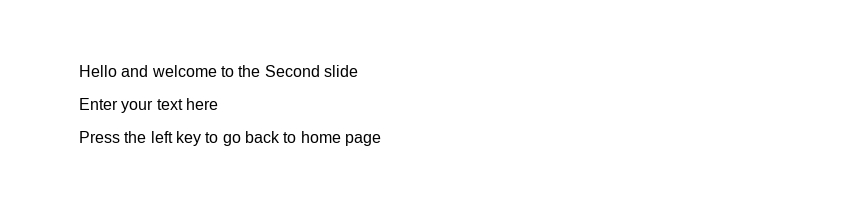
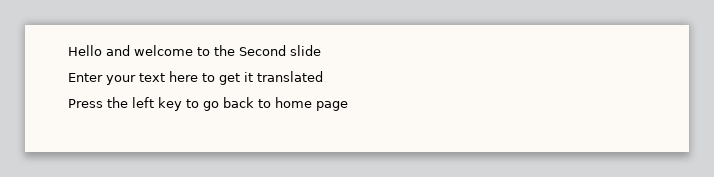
- Enter your text here
+ Enter your text here to get it translated

